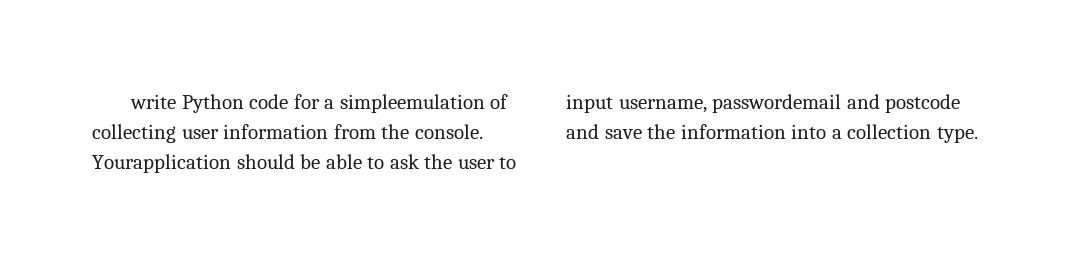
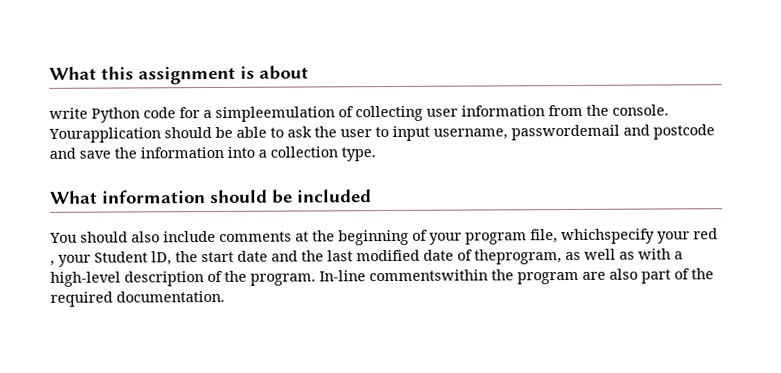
+ What this assignment is about
+ What information should be included
+ You should also include comments at the beginning of your program file, whichspecify your red , your Student lD, the start date and the last modified date of theprogram, as well as with a high-level description of the program. In-line commentswithin the program are also part of the required documentation.

